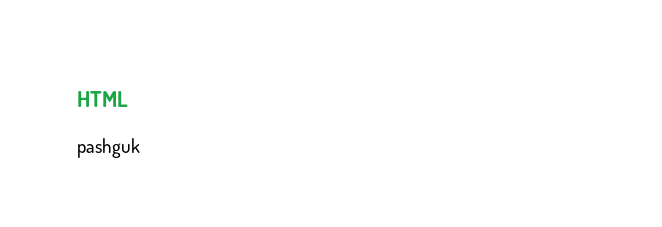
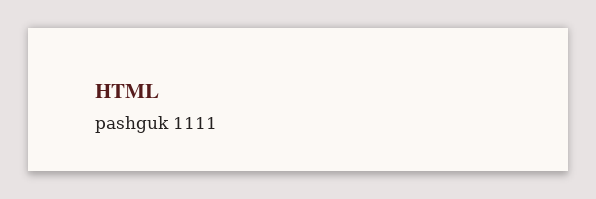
- pashguk
+ pashguk 1111

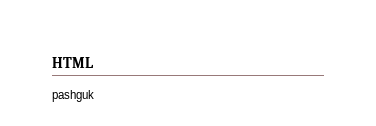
- pashguk 1111
+ pashguk

